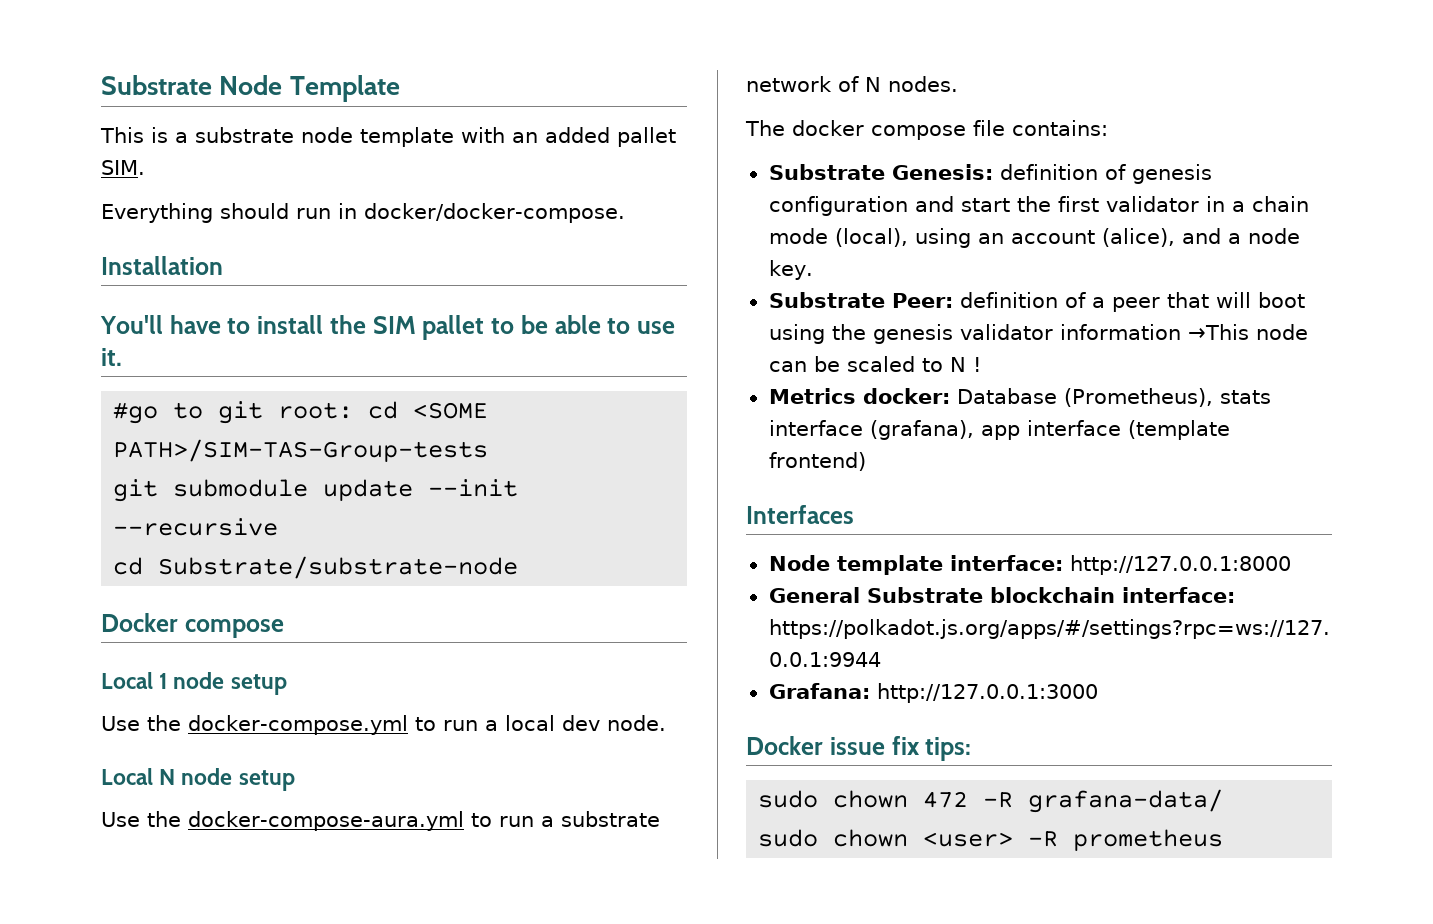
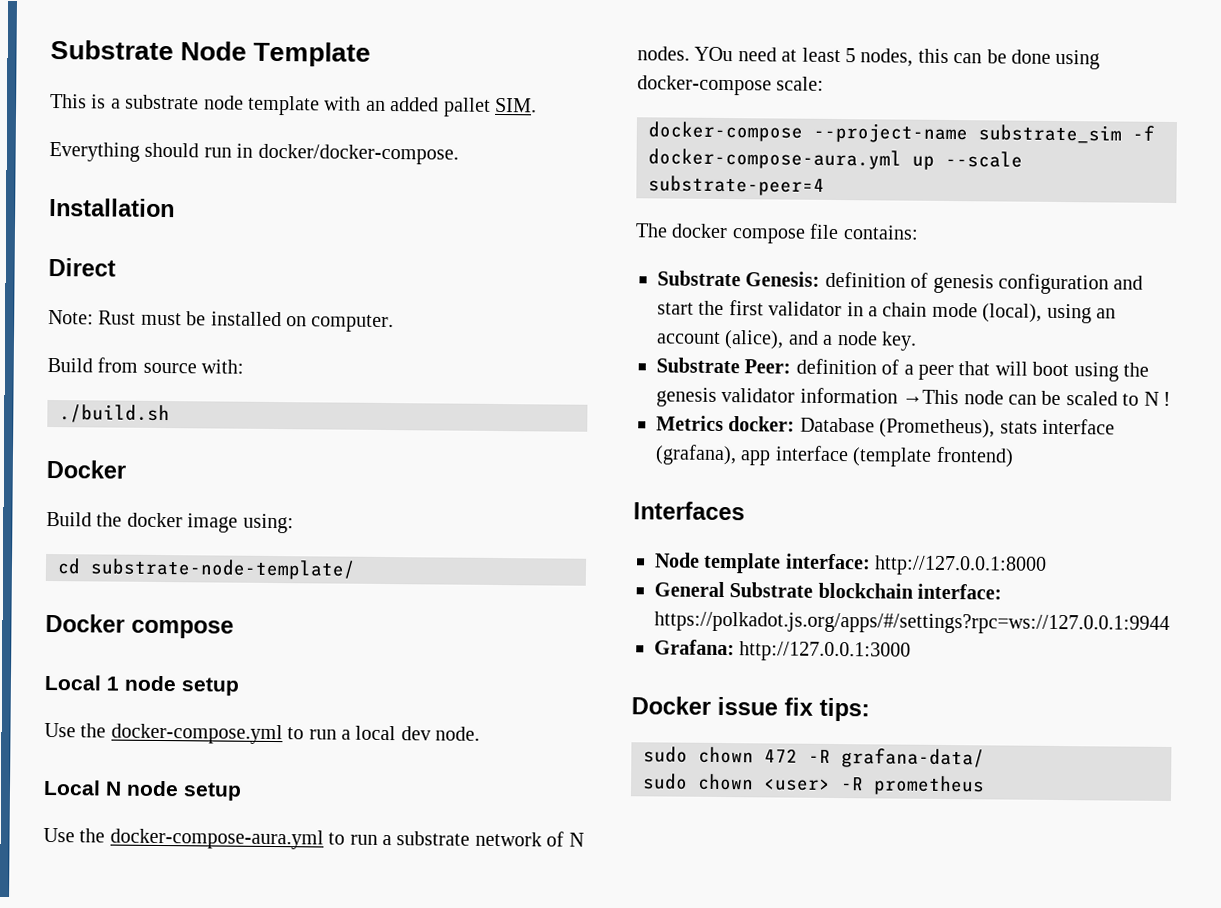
- You'll have to install the SIM pallet to be able to use it.
- #go to git root: cd <SOME PATH>/SIM-TAS-Group-tests
- git submodule update --init --recursive
- cd Substrate/substrate-node
+ Direct
+ Note: Rust must be installed on computer.
+ Build from source with:
+ ./build.sh
+ Docker
+ Build the docker image using:
+ cd substrate-node-template/
+ YOu need at least 5 nodes, this can be done using docker-compose scale:
+ docker-compose --project-name substrate_sim -f docker-compose-aura.yml up --scale substrate-peer=4

